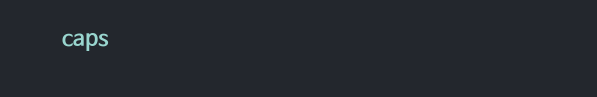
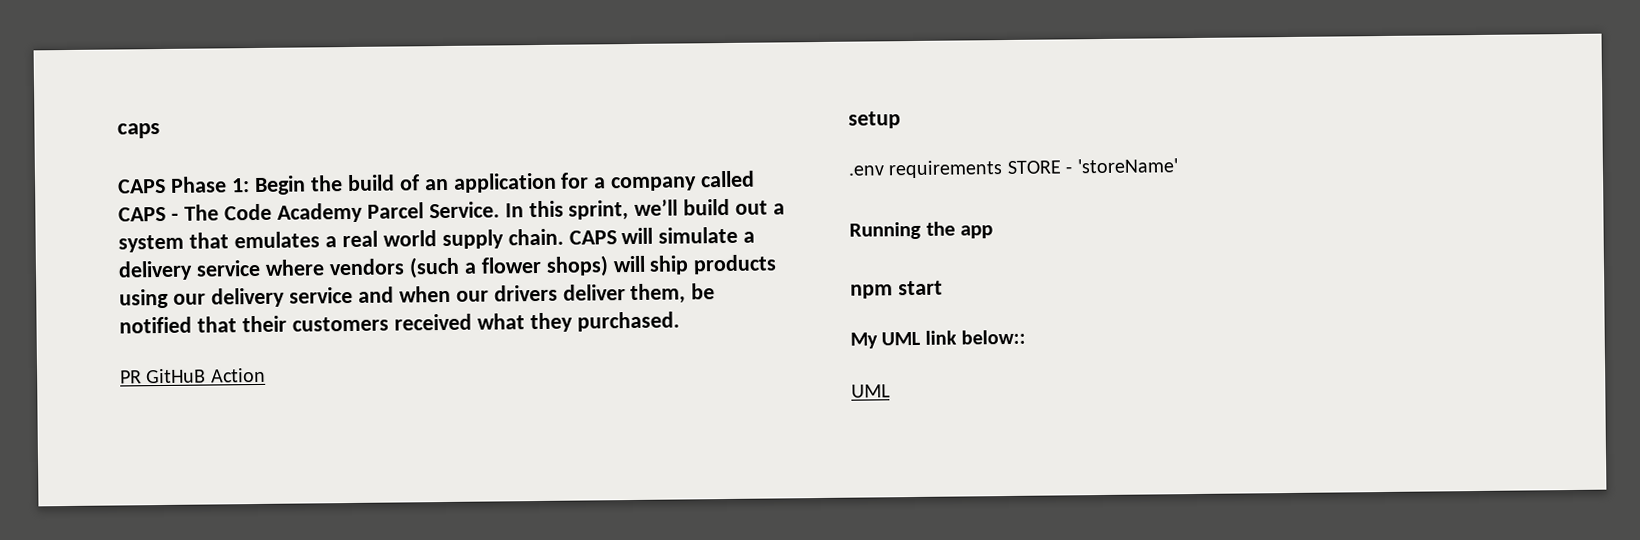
+ CAPS Phase 1: Begin the build of an application for a company called CAPS - The Code Academy Parcel Service. In this sprint, we’ll build out a system that emulates a real world supply chain. CAPS will simulate a delivery service where vendors (such a flower shops) will ship products using our delivery service and when our drivers deliver them, be notified that their customers received what they purchased.
+ PR GitHuB Action
+ setup
+ .env requirements STORE - 'storeName'
+ Running the app
+ npm start
+ My UML link below::
+ UML

